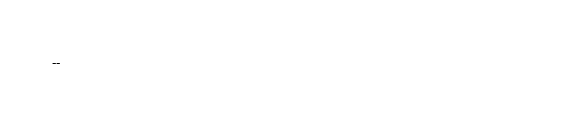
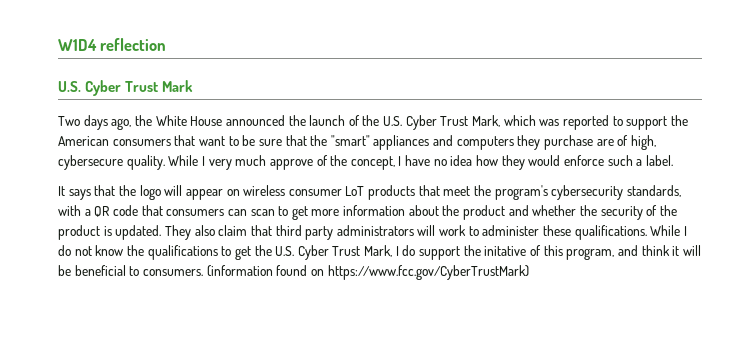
- --
+ W1D4 reflection
+ U.S. Cyber Trust Mark
+ Two days ago, the White House announced the launch of the U.S. Cyber Trust Mark, which was reported to support the American consumers that want to be sure that the "smart" appliances and computers they purchase are of high, cybersecure quality. While I very much approve of the concept, I have no idea how they would enforce such a label.
+ It says that the logo will appear on wireless consumer LoT products that meet the program's cybersecurity standards, with a QR code that consumers can scan to get more information about the product and whether the security of the product is updated. They also claim that third party administrators will work to administer these qualifications. While I do not know the qualifications to get the U.S. Cyber Trust Mark, I do support the initative of this program, and think it will be beneficial to consumers. (information found on https://www.fcc.gov/CyberTrustMark)

